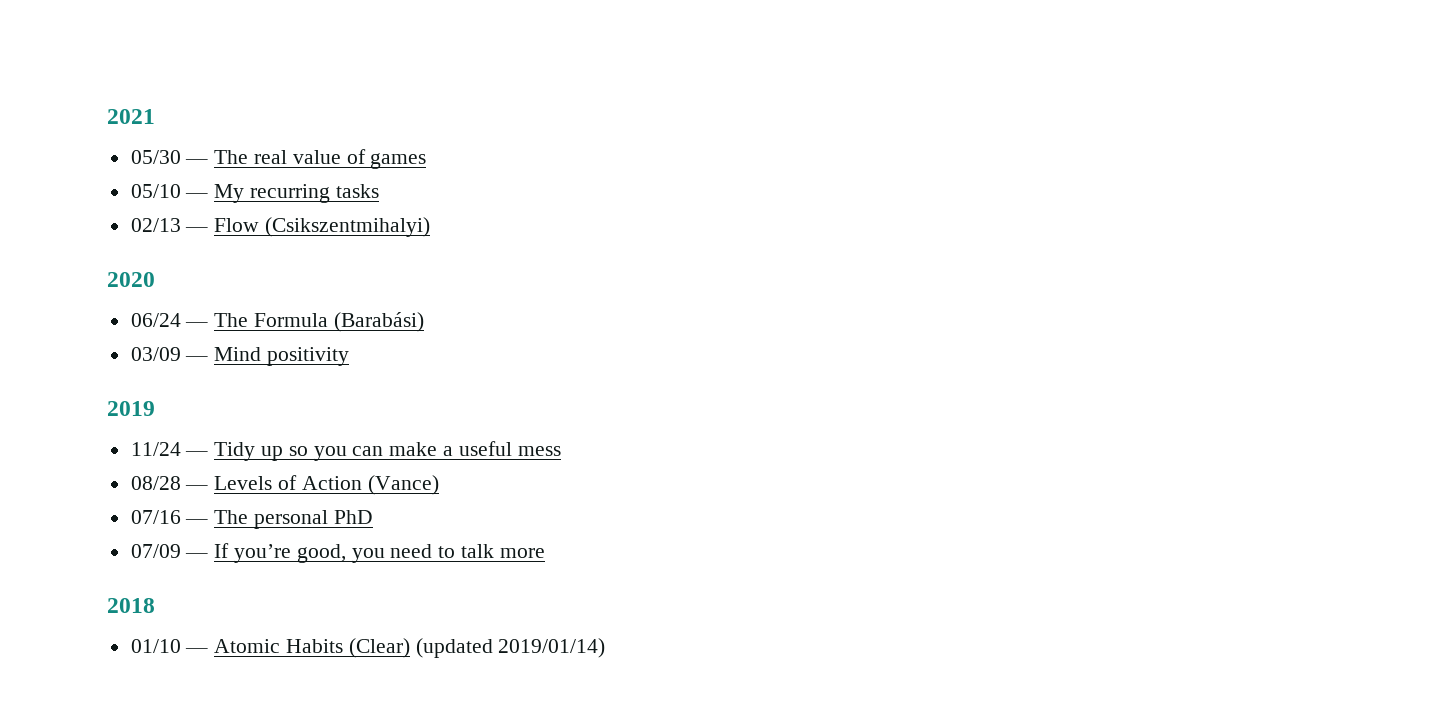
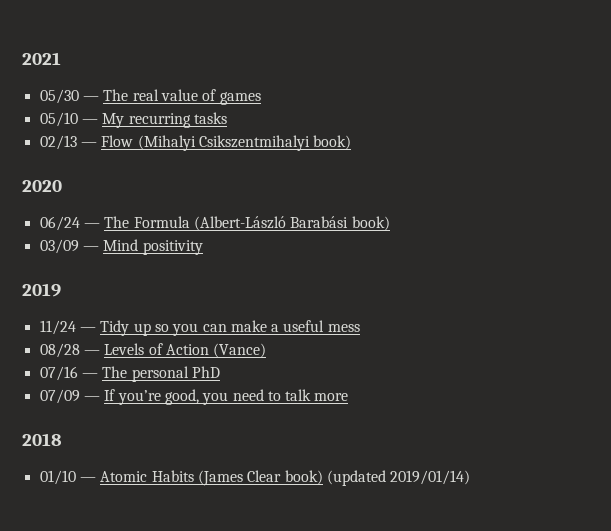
- 02/13 — Flow (Csikszentmihalyi)
+ 02/13 — Flow (Mihalyi Csikszentmihalyi book)
- 06/24 — The Formula (Barabási)
+ 06/24 — The Formula (Albert-László Barabási book)
- 01/10 — Atomic Habits (Clear) (updated 2019/01/14)
+ 01/10 — Atomic Habits (James Clear book) (updated 2019/01/14)

